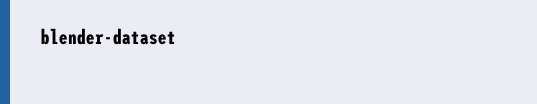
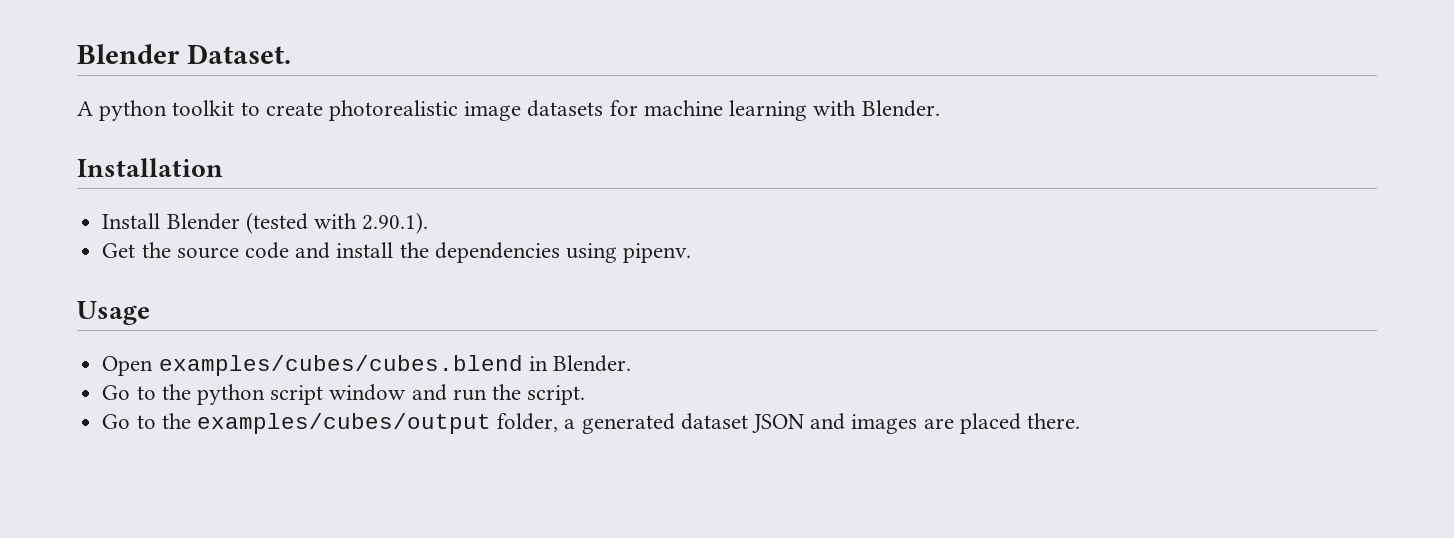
- blender-dataset
+ Blender Dataset.
+ A python toolkit to create photorealistic image datasets for machine learning with Blender.
+ Installation
+ Install Blender (tested with 2.90.1).
+ Get the source code and install the dependencies using pipenv.
+ Usage
+ Open examples/cubes/cubes.blend in Blender.
+ Go to the python script window and run the script.
+ Go to the examples/cubes/output folder, a generated dataset JSON and images are placed there.

